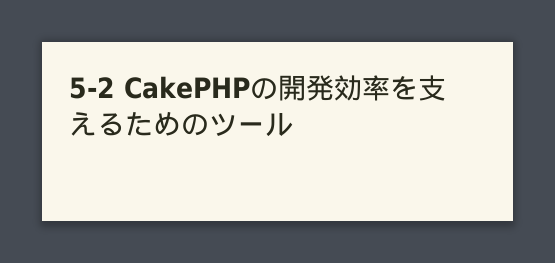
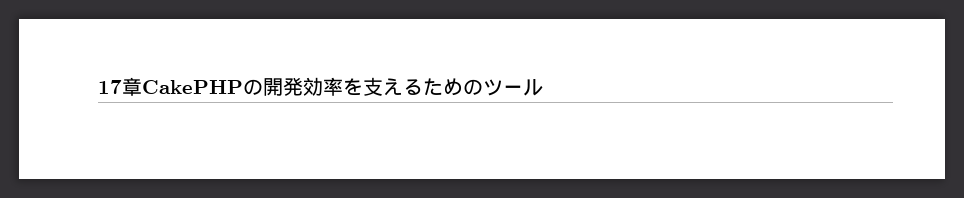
- 5-2 CakePHPの開発効率を支えるためのツール
+ 17章CakePHPの開発効率を支えるためのツール

